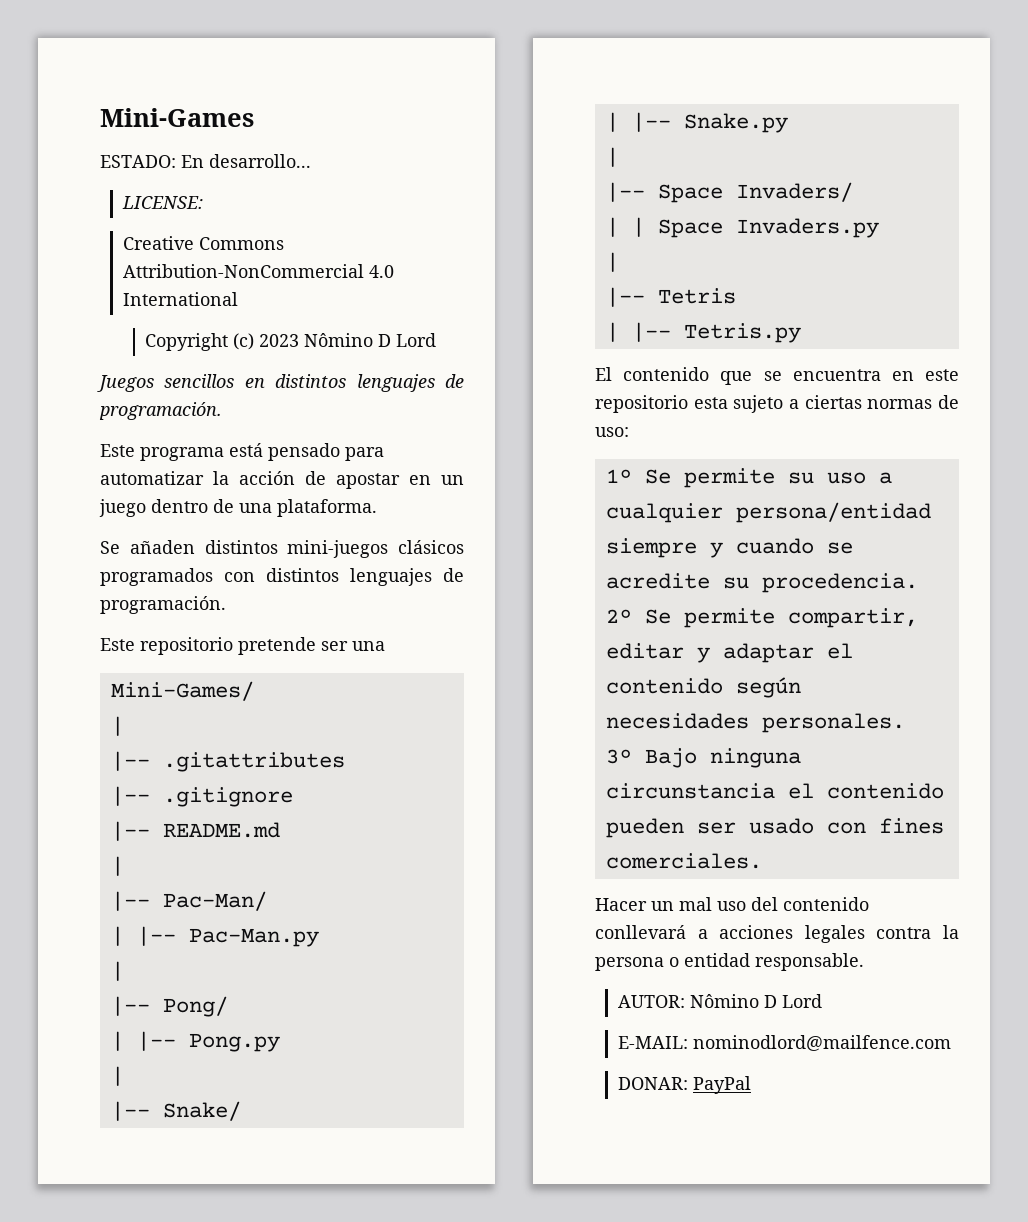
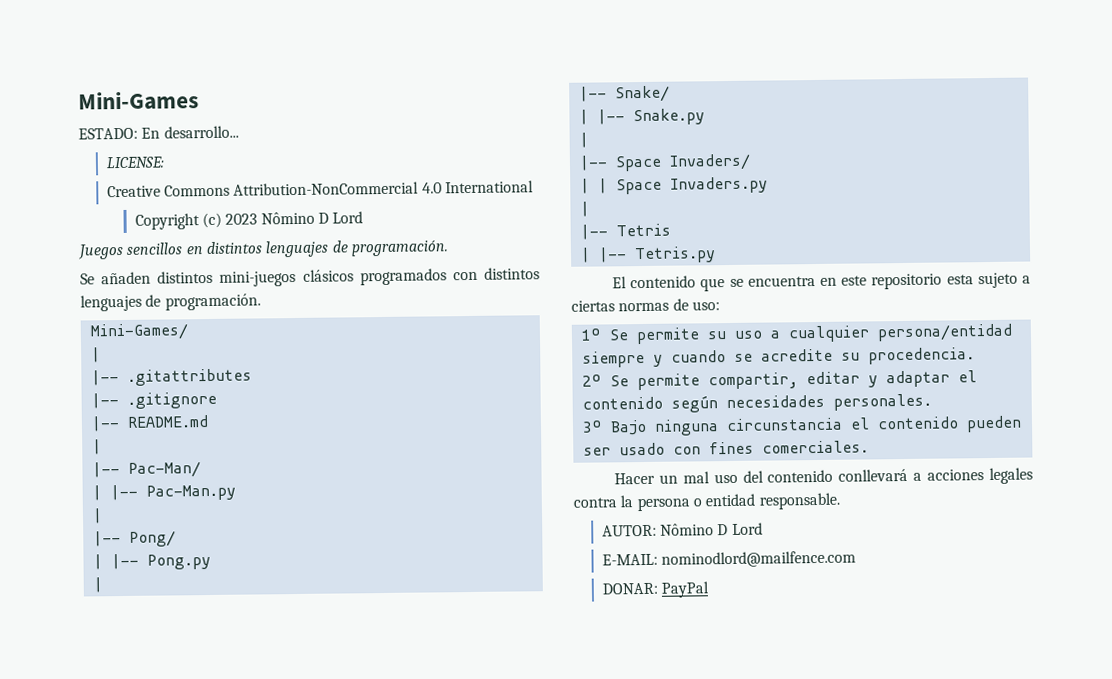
- Este programa está pensado para automatizar la acción de apostar en un juego dentro de una plataforma.
- Este repositorio pretende ser una

